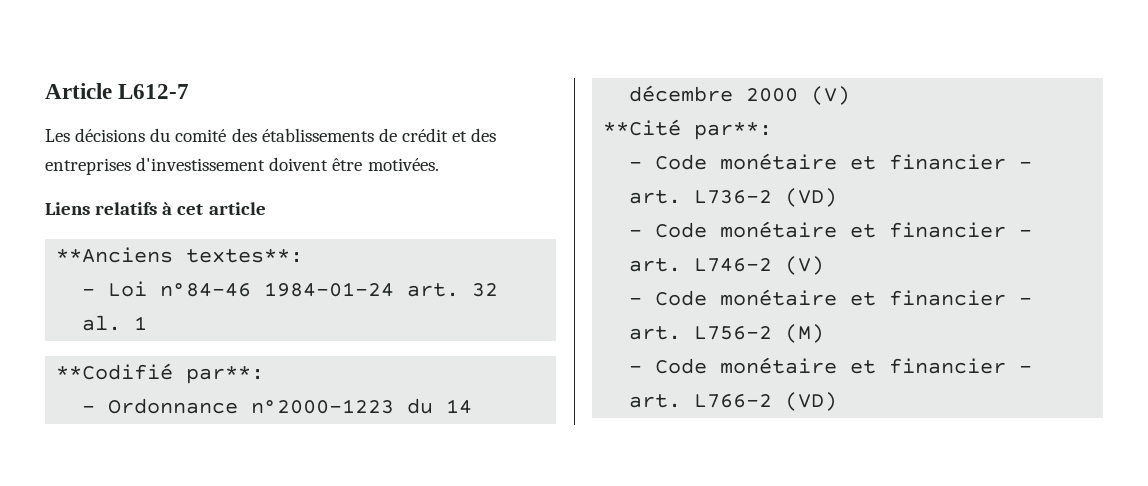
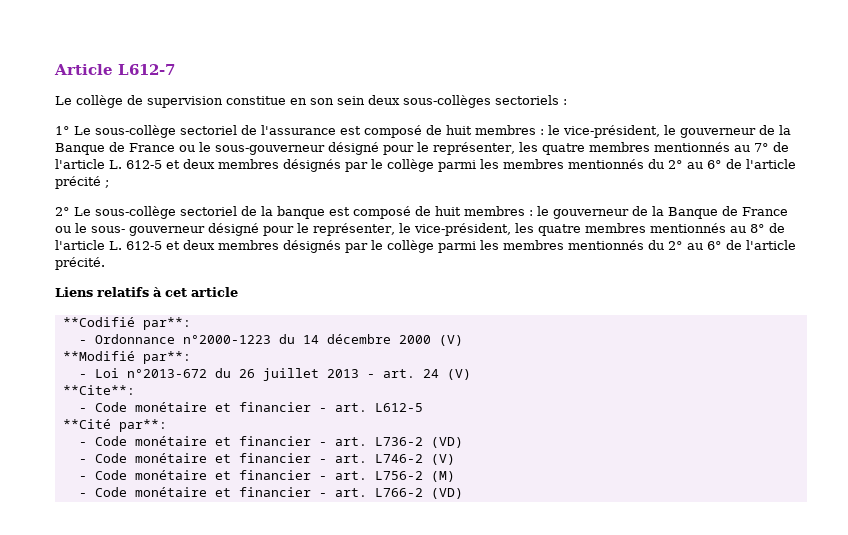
- Les décisions du comité des établissements de crédit et des entreprises d'investissement doivent être motivées.
+ Le collège de supervision constitue en son sein deux sous-collèges sectoriels :
+ 1° Le sous-collège sectoriel de l'assurance est composé de huit membres : le vice-président, le gouverneur de la Banque de France ou le sous-gouverneur désigné pour le représenter, les quatre membres mentionnés au 7° de l'article L. 612-5 et deux membres désignés par le collège parmi les membres mentionnés du 2° au 6° de l'article précité ;
+ 2° Le sous-collège sectoriel de la banque est composé de huit membres : le gouverneur de la Banque de France ou le sous- gouverneur désigné pour le représenter, le vice-président, les quatre membres mentionnés au 8° de l'article L. 612-5 et deux membres désignés par le collège parmi les membres mentionnés du 2° au 6° de l'article précité.
- **Anciens textes**:
- - Loi n°84-46 1984-01-24 art. 32 al. 1
+ **Modifié par**:
+ - Loi n°2013-672 du 26 juillet 2013 - art. 24 (V)
+ **Cite**:
+ - Code monétaire et financier - art. L612-5

